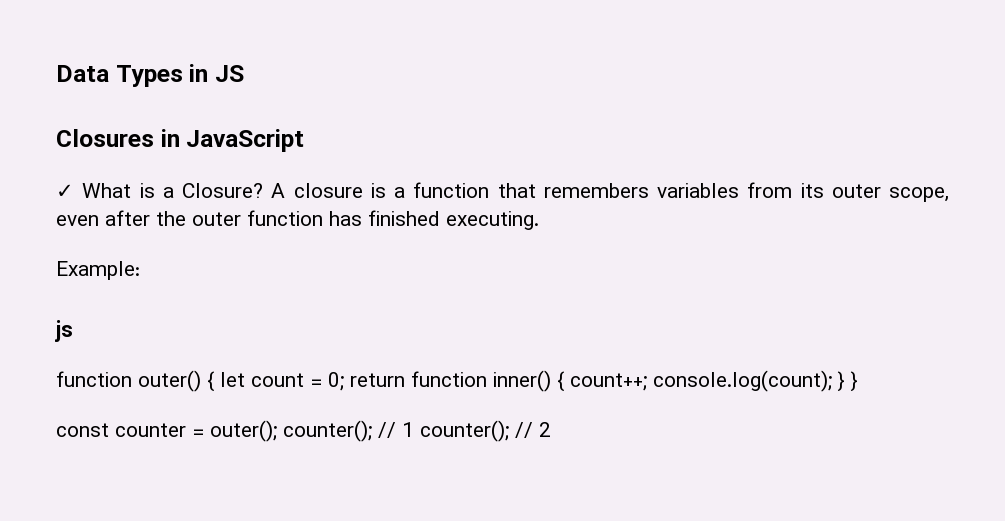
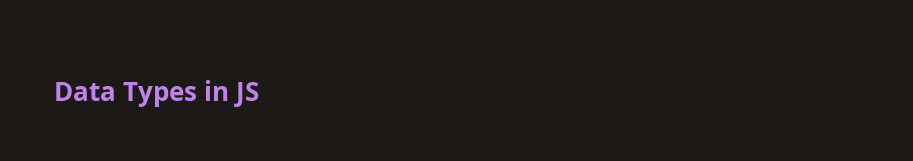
- Closures in JavaScript
- ✓ What is a Closure? A closure is a function that remembers variables from its outer scope, even after the outer function has finished executing.
- Example:
- js
- function outer() { let count = 0; return function inner() { count++; console.log(count); } }
- const counter = outer(); counter(); // 1 counter(); // 2

